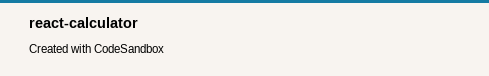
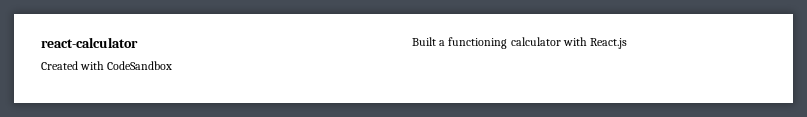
+ Built a functioning calculator with React.js

